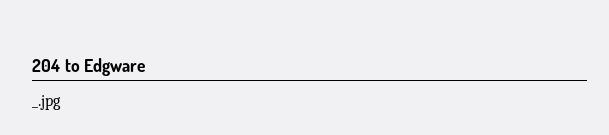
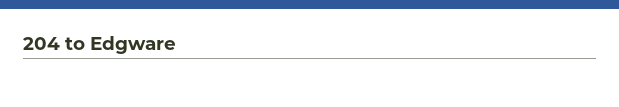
- _.jpg

